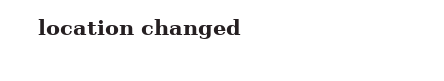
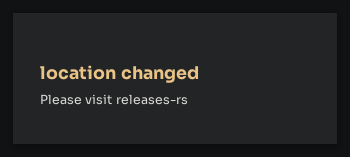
+ Please visit releases-rs

